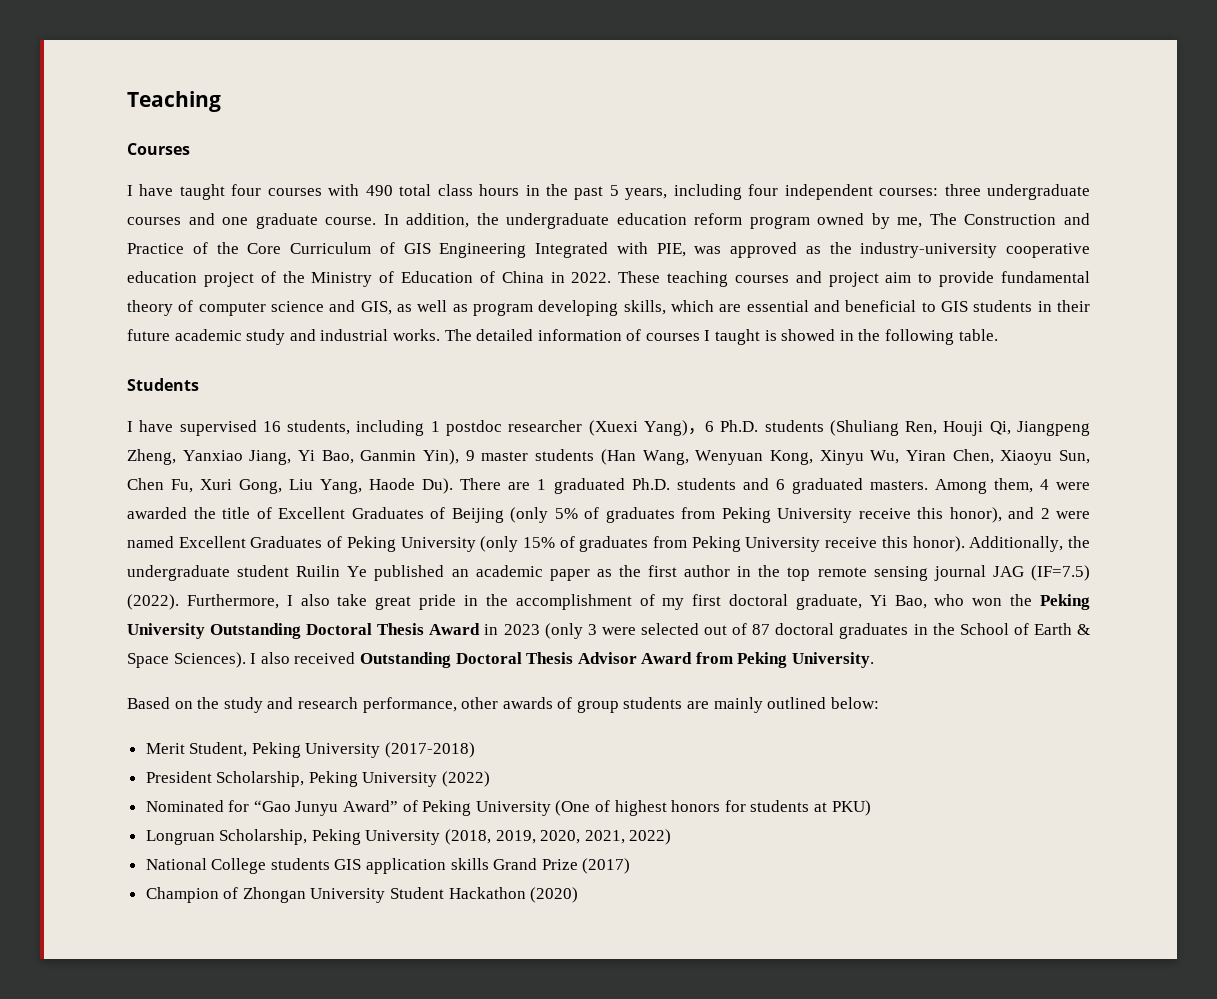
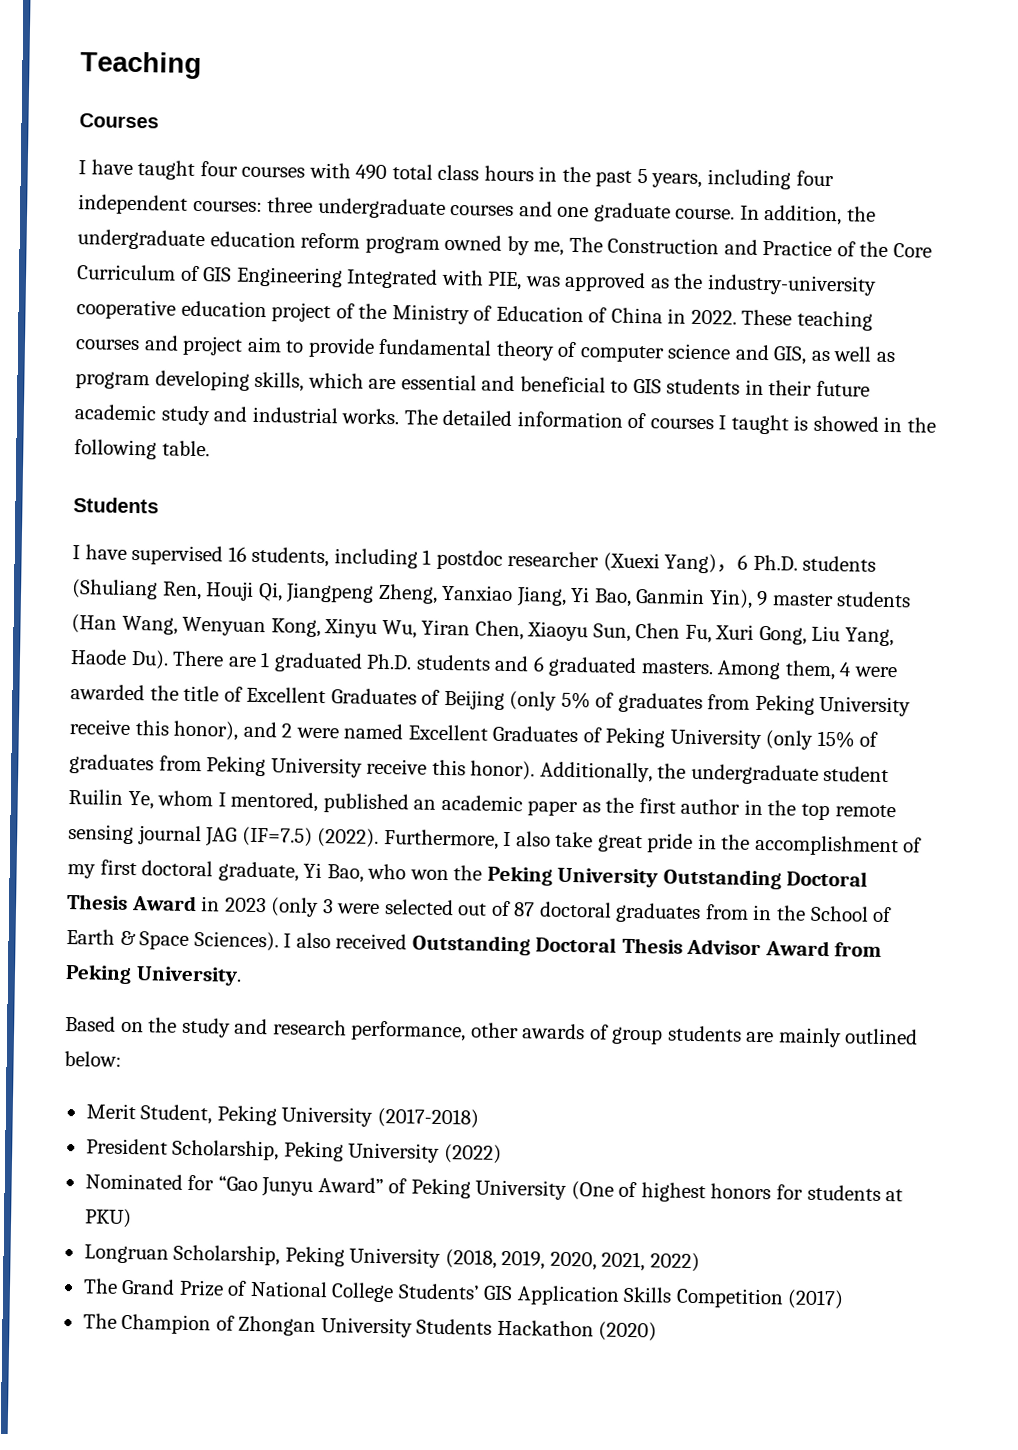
- Additionally, the undergraduate student Ruilin Ye published an academic paper as the first author in the top remote sensing journal JAG (IF=7.5) (2022).
+ Additionally, the undergraduate student Ruilin Ye, whom I mentored, published an academic paper as the first author in the top remote sensing journal JAG (IF=7.5) (2022).
- Furthermore, I also take great pride in the accomplishment of my first doctoral graduate, Yi Bao, who won the Peking University Outstanding Doctoral Thesis Award in 2023 (only 3 were selected out of 87 doctoral graduates in the School of Earth & Space Sciences).
+ Furthermore, I also take great pride in the accomplishment of my first doctoral graduate, Yi Bao, who won the Peking University Outstanding Doctoral Thesis Award in 2023 (only 3 were selected out of 87 doctoral graduates from in the School of Earth & Space Sciences).
- National College students GIS application skills Grand Prize (2017)
+ The Grand Prize of National College Students’ GIS Application Skills Competition (2017)
- Champion of Zhongan University Student Hackathon (2020)
+ The Champion of Zhongan University Students Hackathon (2020)

